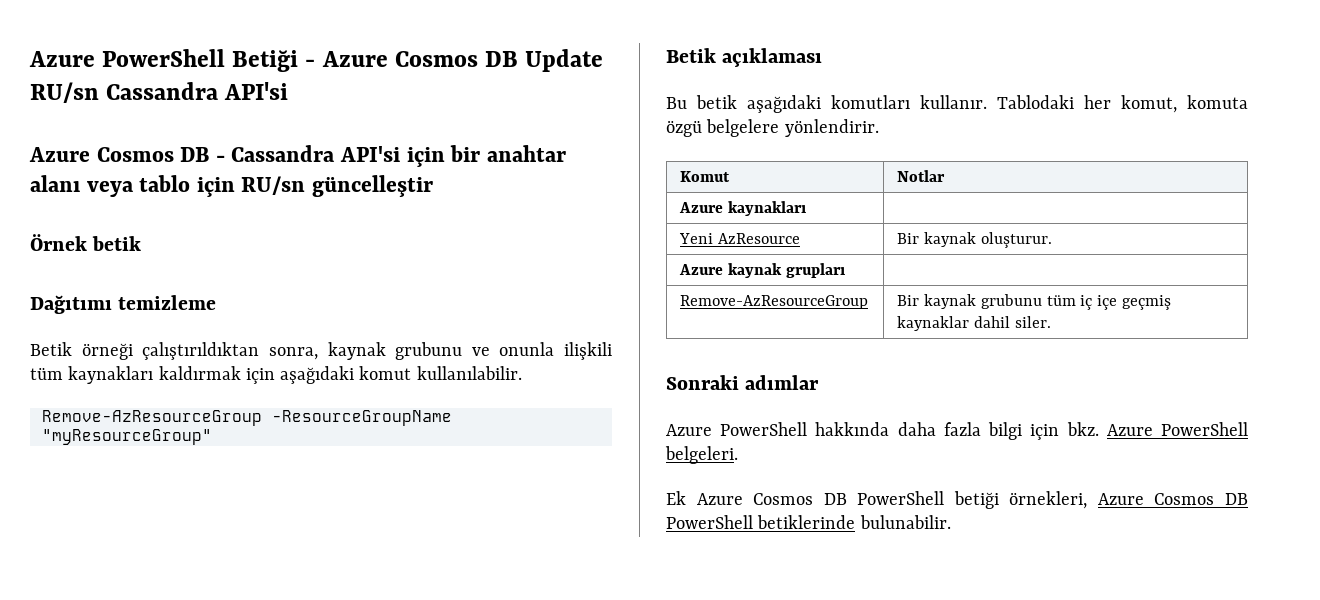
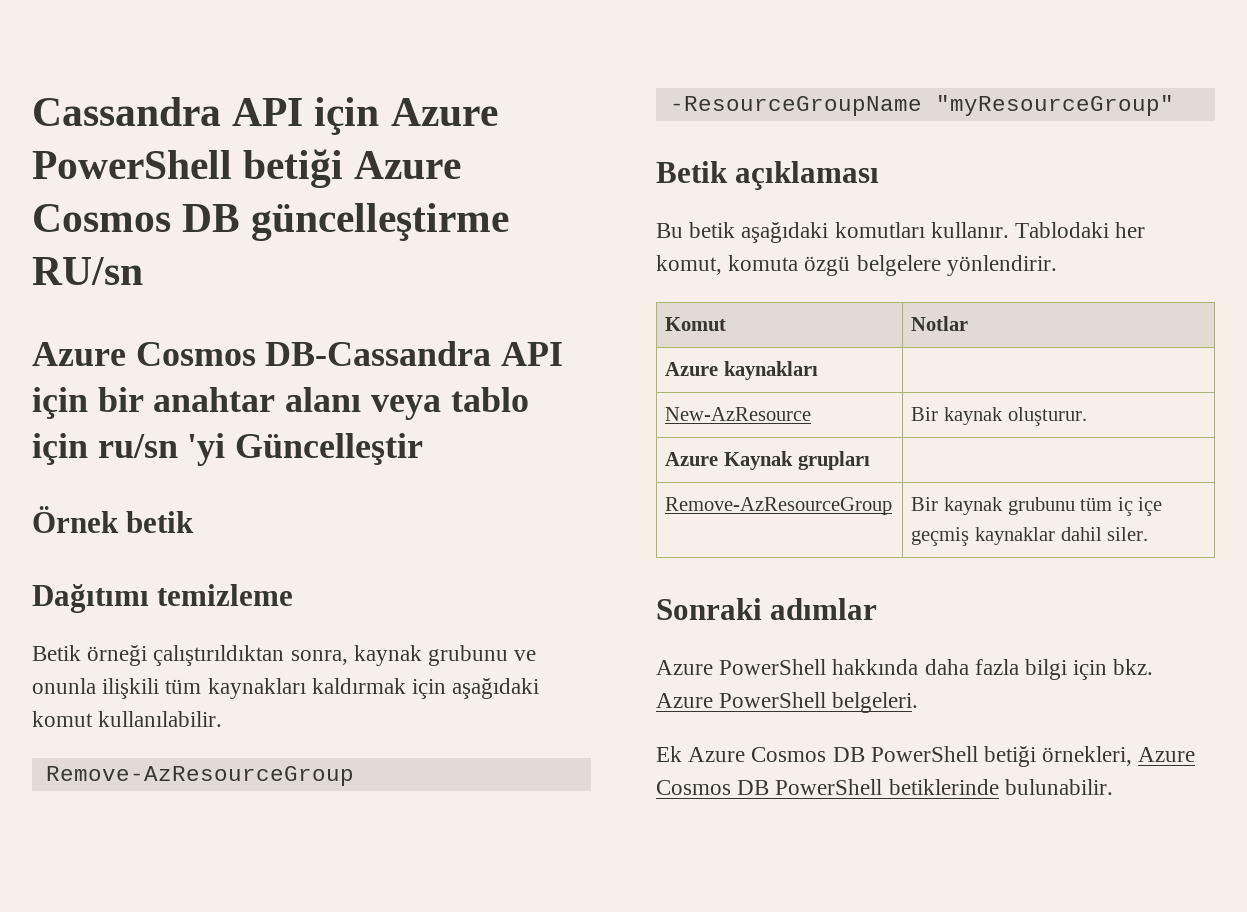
- Azure PowerShell Betiği - Azure Cosmos DB Update RU/sn Cassandra API'si
- Azure Cosmos DB - Cassandra API'si için bir anahtar alanı veya tablo için RU/sn güncelleştir
+ Cassandra API için Azure PowerShell betiği Azure Cosmos DB güncelleştirme RU/sn
+ Azure Cosmos DB-Cassandra API için bir anahtar alanı veya tablo için ru/sn 'yi Güncelleştir
- Yeni AzResource | Bir kaynak oluşturur.
+ New-AzResource | Bir kaynak oluşturur.
- Azure kaynak grupları |
+ Azure Kaynak grupları |

